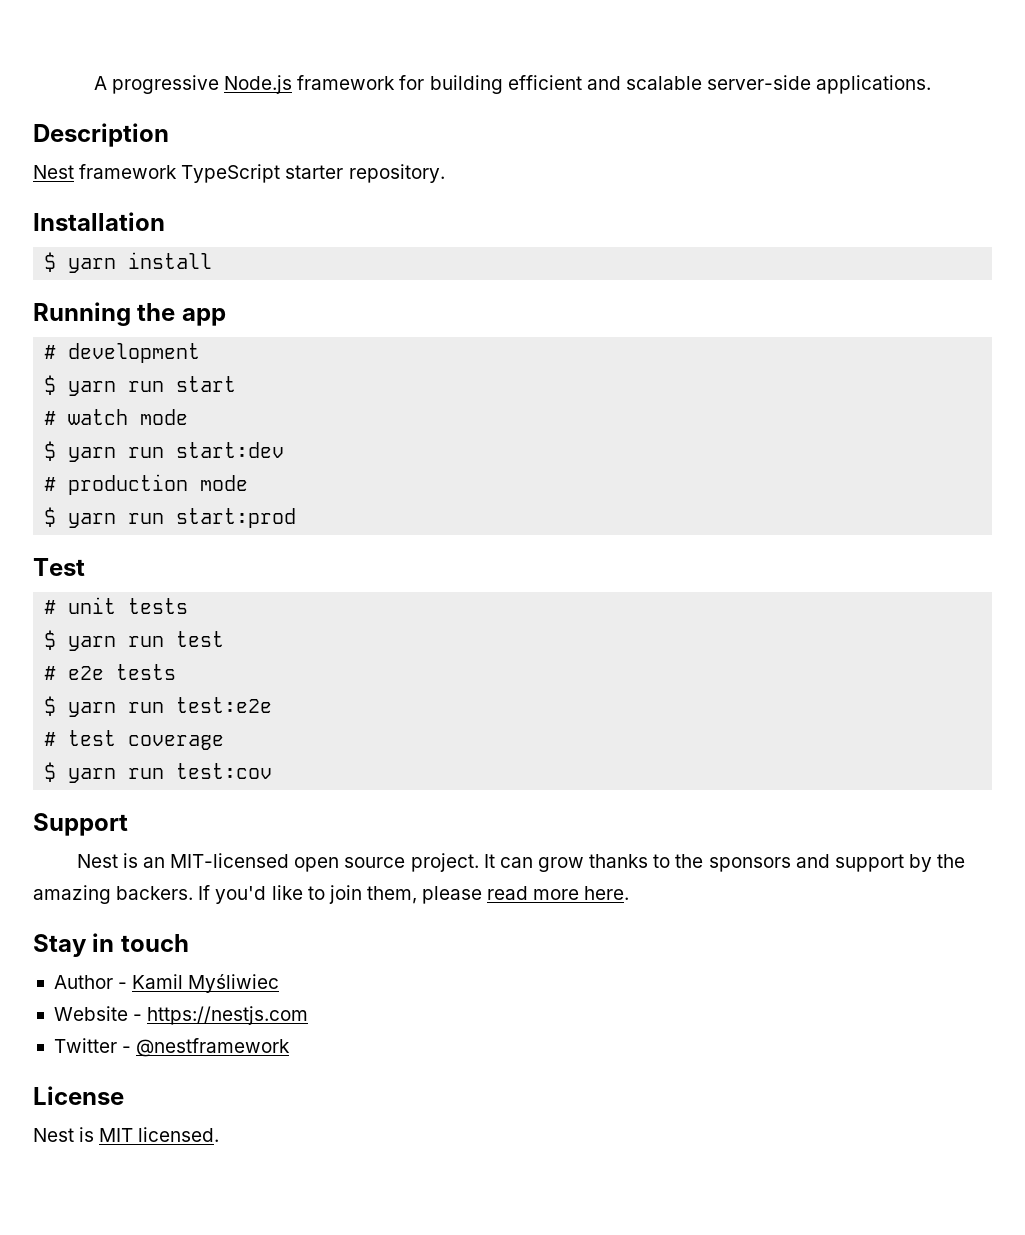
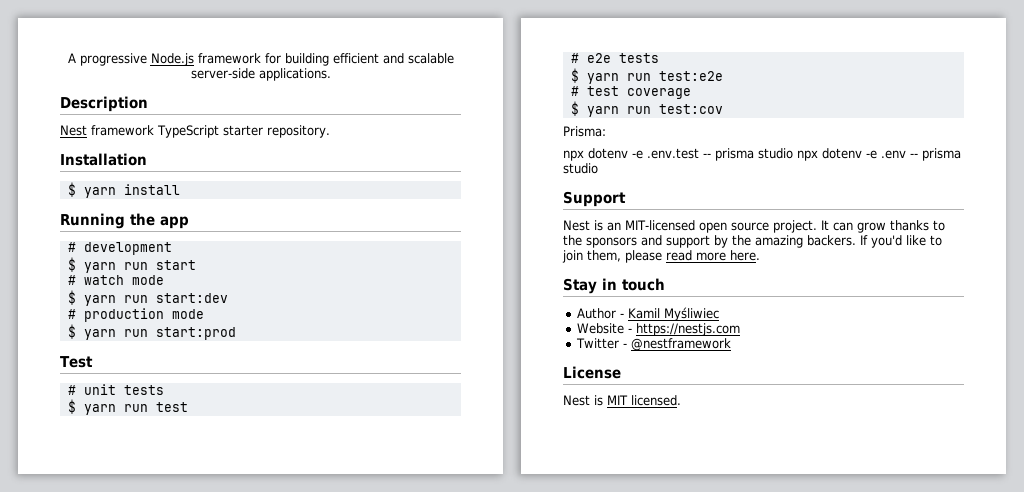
+ Prisma:
+ npx dotenv -e .env.test -- prisma studio npx dotenv -e .env -- prisma studio

